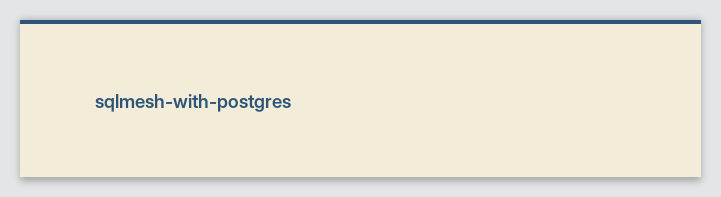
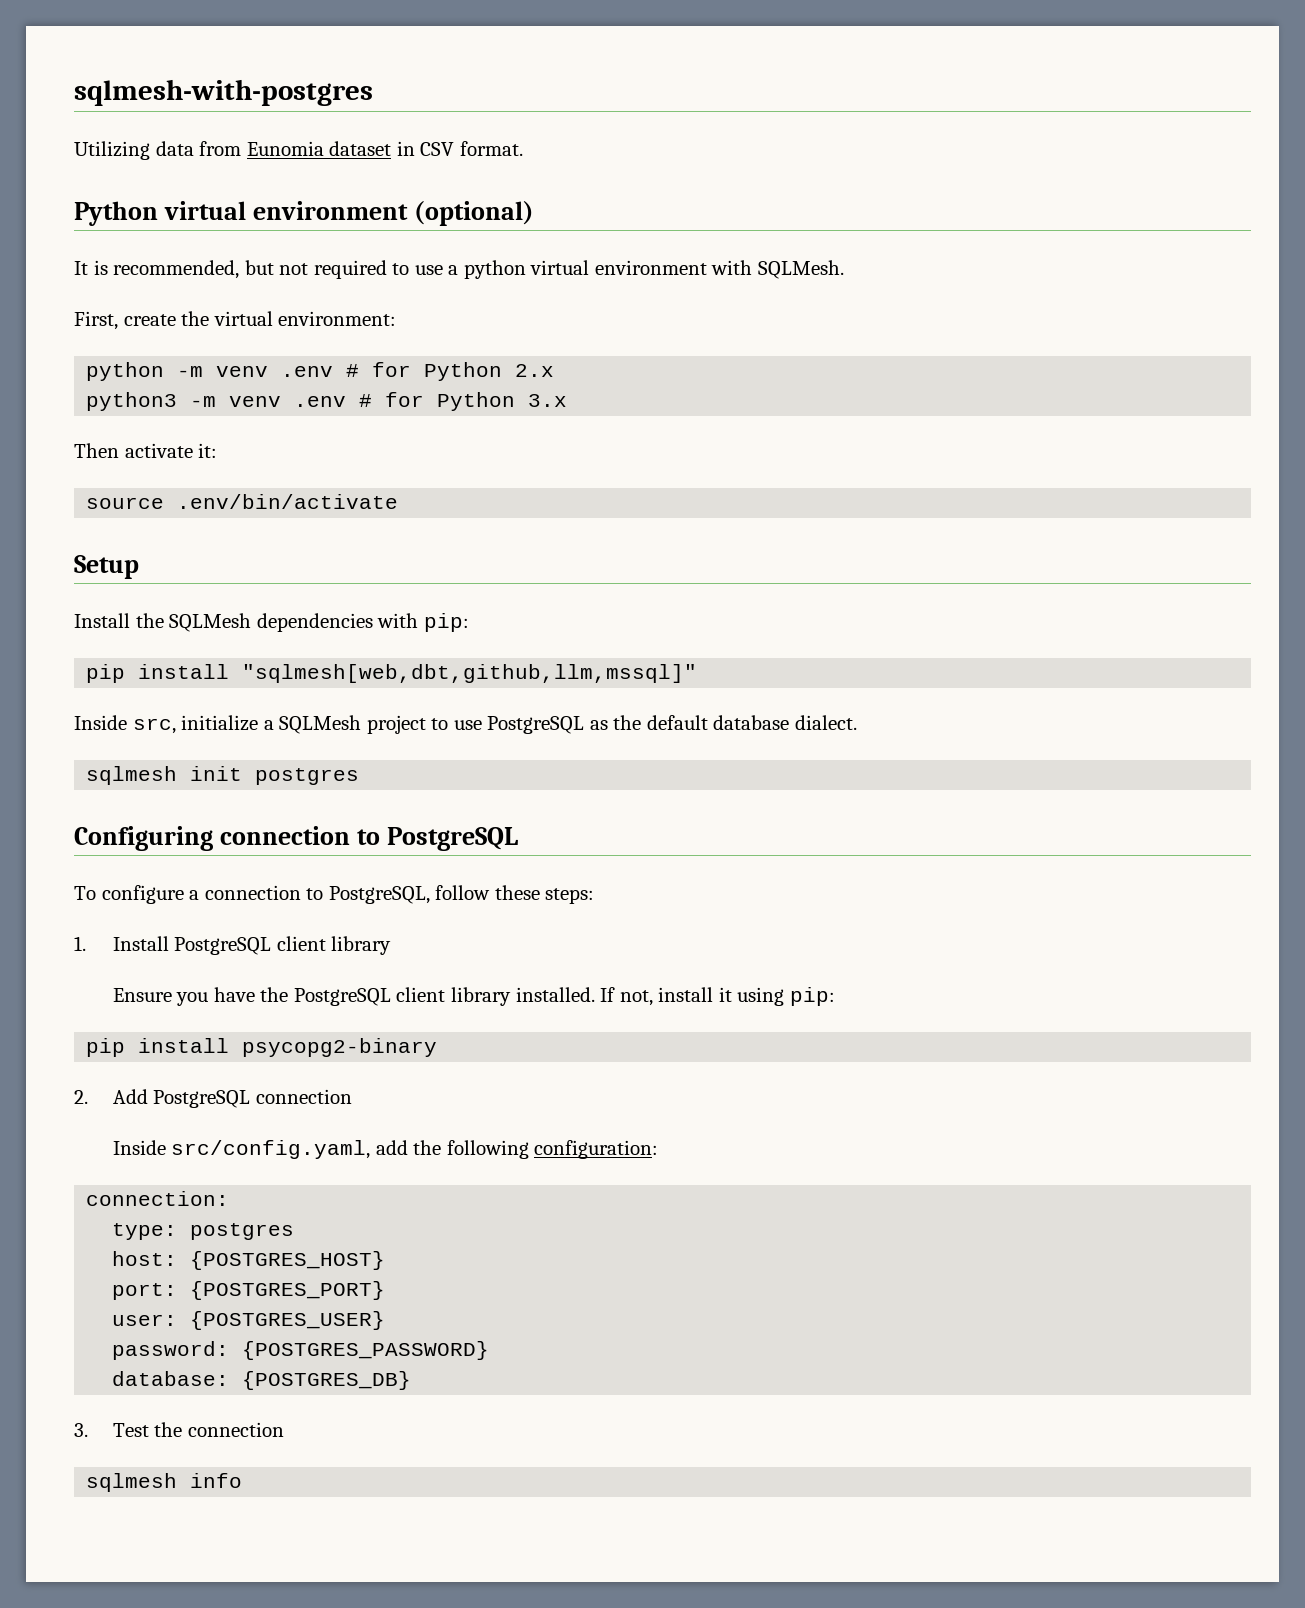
+ Utilizing data from Eunomia dataset in CSV format.
+ Python virtual environment (optional)
+ It is recommended, but not required to use a python virtual environment with SQLMesh.
+ First, create the virtual environment:
+ python -m venv .env # for Python 2.x
+ python3 -m venv .env # for Python 3.x
+ Then activate it:
+ source .env/bin/activate
+ Setup
+ Install the SQLMesh dependencies with pip:
+ pip install "sqlmesh[web,dbt,github,llm,mssql]"
+ Inside src, initialize a SQLMesh project to use PostgreSQL as the default database dialect.
+ sqlmesh init postgres
+ Configuring connection to PostgreSQL
+ To configure a connection to PostgreSQL, follow these steps:
+ 1. Install PostgreSQL client library
+ Ensure you have the PostgreSQL client library installed. If not, install it using pip:
+ pip install psycopg2-binary
+ 2. Add PostgreSQL connection
+ Inside src/config.yaml, add the following configuration:
+ connection:
+ type: postgres
+ host: {POSTGRES_HOST}
+ port: {POSTGRES_PORT}
+ user: {POSTGRES_USER}
+ password: {POSTGRES_PASSWORD}
+ database: {POSTGRES_DB}
+ 3. Test the connection
+ sqlmesh info

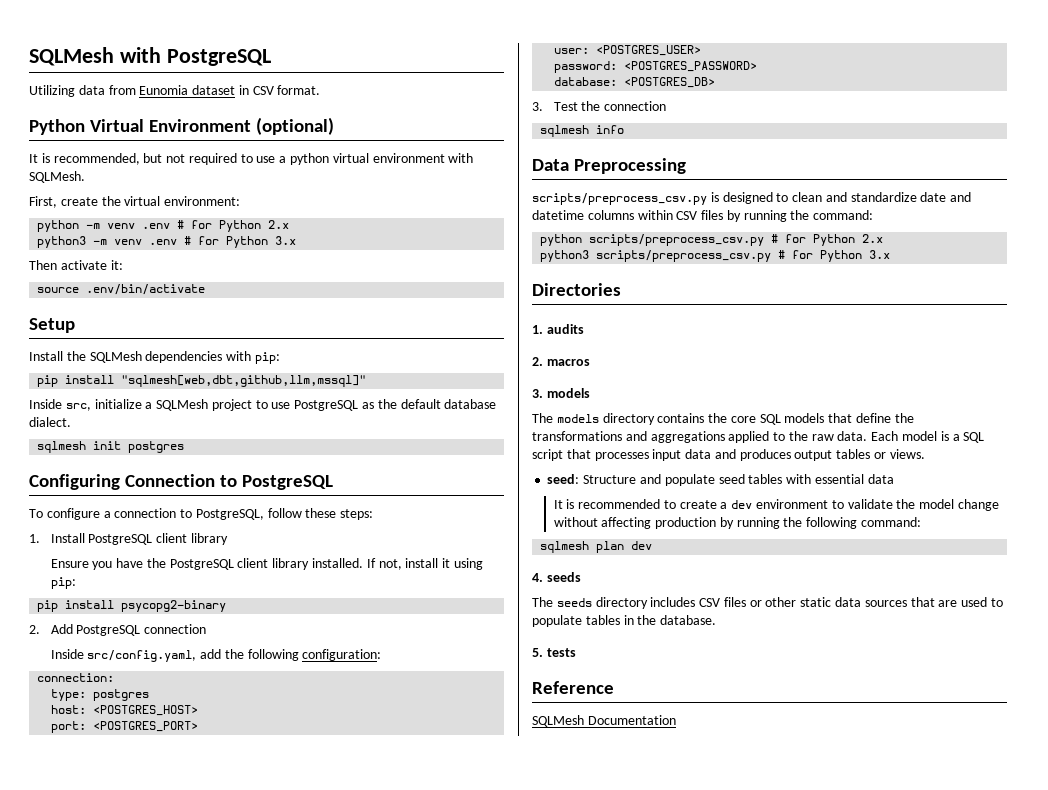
- sqlmesh-with-postgres
+ SQLMesh with PostgreSQL
- Python virtual environment (optional)
+ Python Virtual Environment (optional)
- Configuring connection to PostgreSQL
+ Configuring Connection to PostgreSQL
- host: {POSTGRES_HOST}
+ host: <POSTGRES_HOST>
- port: {POSTGRES_PORT}
+ port: <POSTGRES_PORT>
- user: {POSTGRES_USER}
+ user: <POSTGRES_USER>
- password: {POSTGRES_PASSWORD}
+ password: <POSTGRES_PASSWORD>
- database: {POSTGRES_DB}
+ database: <POSTGRES_DB>
+ Data Preprocessing
+ scripts/preprocess_csv.py is designed to clean and standardize date and datetime columns within CSV files by running the command:
+ python scripts/preprocess_csv.py # for Python 2.x
+ python3 scripts/preprocess_csv.py # for Python 3.x
+ Directories
+ 1. audits
+ 2. macros
+ 3. models
+ The models directory contains the core SQL models that define the transformations and aggregations applied to the raw data. Each model is a SQL script that processes input data and produces output tables or views.
+ seed: Structure and populate seed tables with essential data
+ It is recommended to create a dev environment to validate the model change without affecting production by running the following command:
+ sqlmesh plan dev
+ 4. seeds
+ The seeds directory includes CSV files or other static data sources that are used to populate tables in the database.
+ 5. tests
+ Reference
+ SQLMesh Documentation

